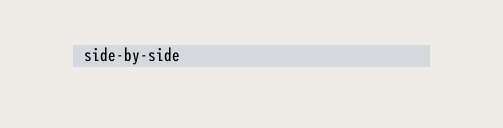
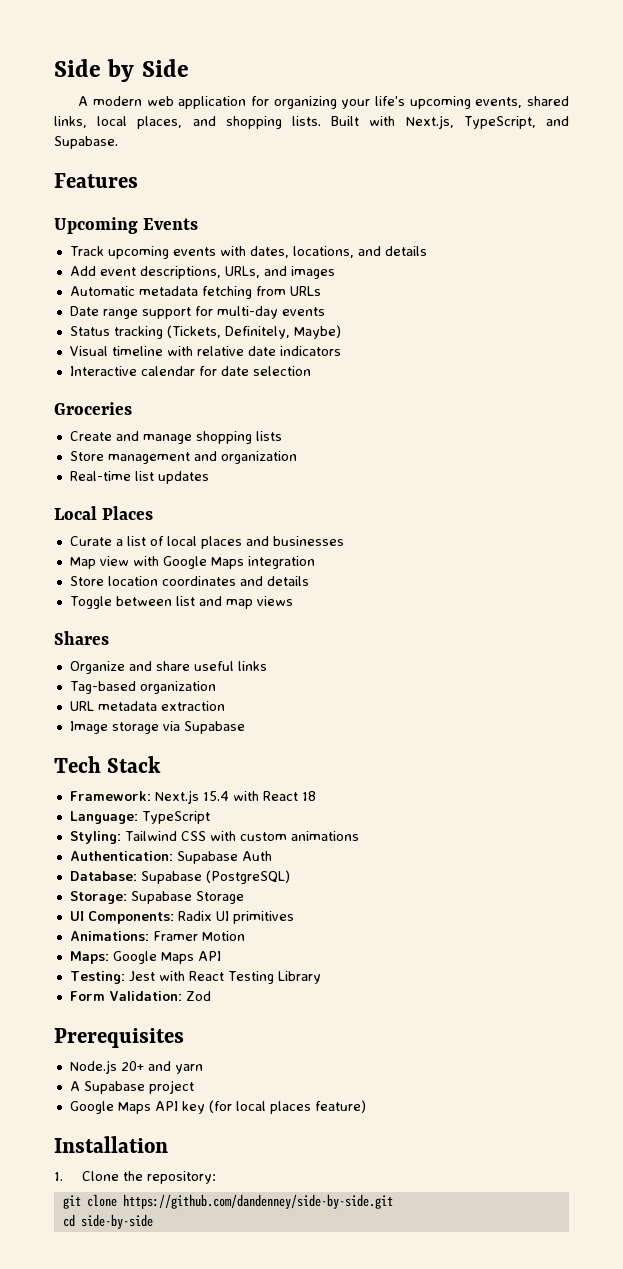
- side-by-side
+ Side by Side
+ A modern web application for organizing your life's upcoming events, shared links, local places, and shopping lists. Built with Next.js, TypeScript, and Supabase.
+ Features
+ Upcoming Events
+ Track upcoming events with dates, locations, and details
+ Add event descriptions, URLs, and images
+ Automatic metadata fetching from URLs
+ Date range support for multi-day events
+ Status tracking (Tickets, Definitely, Maybe)
+ Visual timeline with relative date indicators
+ Interactive calendar for date selection
+ Groceries
+ Create and manage shopping lists
+ Store management and organization
+ Real-time list updates
+ Local Places
+ Curate a list of local places and businesses
+ Map view with Google Maps integration
+ Store location coordinates and details
+ Toggle between list and map views
+ Shares
+ Organize and share useful links
+ Tag-based organization
+ URL metadata extraction
+ Image storage via Supabase
+ Tech Stack
+ Framework: Next.js 15.4 with React 18
+ Language: TypeScript
+ Styling: Tailwind CSS with custom animations
+ Authentication: Supabase Auth
+ Database: Supabase (PostgreSQL)
+ Storage: Supabase Storage
+ UI Components: Radix UI primitives
+ Animations: Framer Motion
+ Maps: Google Maps API
+ Testing: Jest with React Testing Library
+ Form Validation: Zod
+ Prerequisites
+ Node.js 20+ and yarn
+ A Supabase project
+ Google Maps API key (for local places feature)
+ Installation
+ 1. Clone the repository:
+ git clone https://github.com/dandenney/side-by-side.git
+ cd side-by-side

